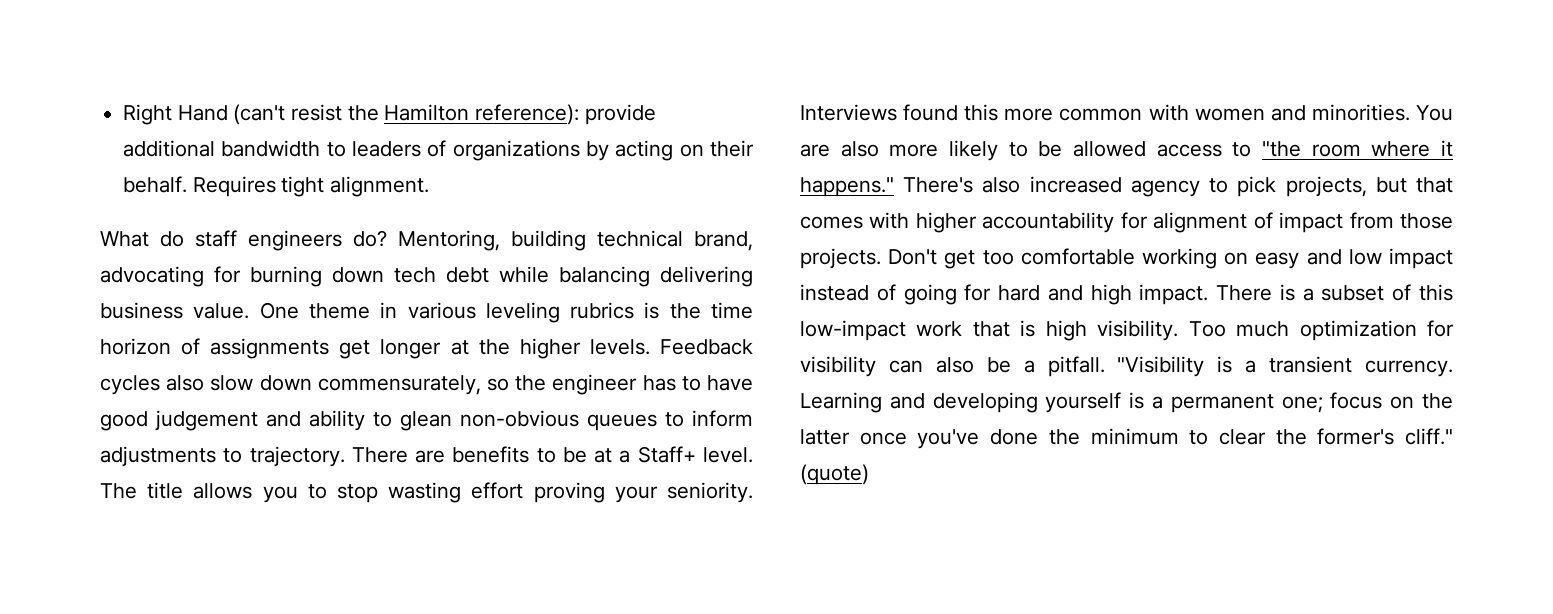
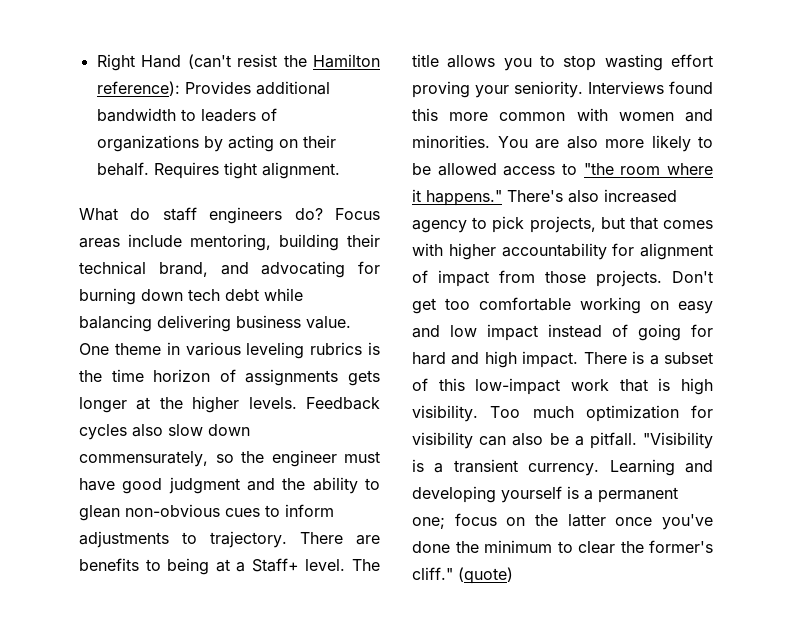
- Right Hand (can't resist the Hamilton reference): provide additional bandwidth to leaders of organizations by acting on their behalf.
+ Right Hand (can't resist the Hamilton reference): Provides additional bandwidth to leaders of organizations by acting on their behalf.
- Mentoring, building technical brand, advocating for burning down tech debt while balancing delivering business value.
+ Focus areas include mentoring, building their technical brand, and advocating for burning down tech debt while balancing delivering business value.
- One theme in various leveling rubrics is the time horizon of assignments get longer at the higher levels.
+ One theme in various leveling rubrics is the time horizon of assignments gets longer at the higher levels.
- Feedback cycles also slow down commensurately, so the engineer has to have good judgement and ability to glean non-obvious queues to inform adjustments to trajectory.
+ Feedback cycles also slow down commensurately, so the engineer must have good judgment and the ability to glean non-obvious cues to inform adjustments to trajectory.
- There are benefits to be at a Staff+ level.
+ There are benefits to being at a Staff+ level.

